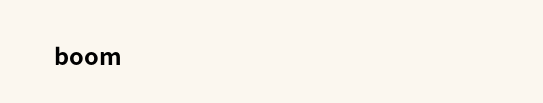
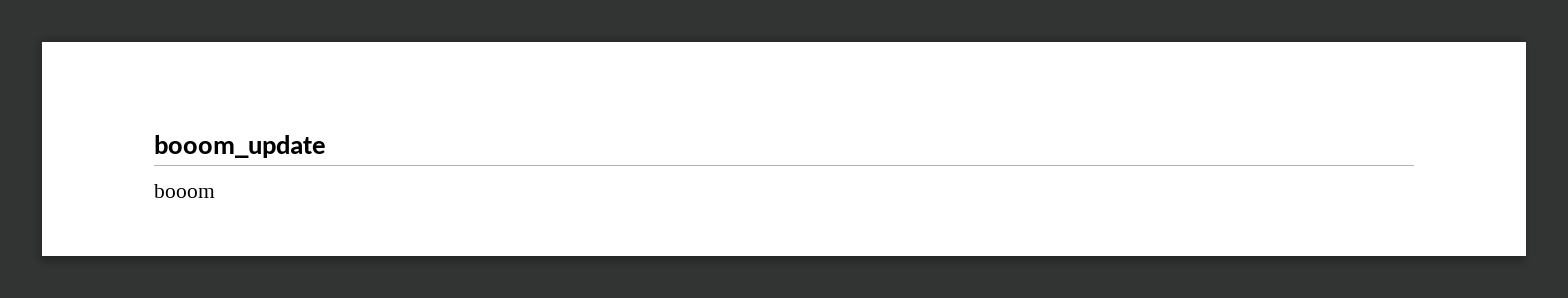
- boom
+ booom_update
+ booom

